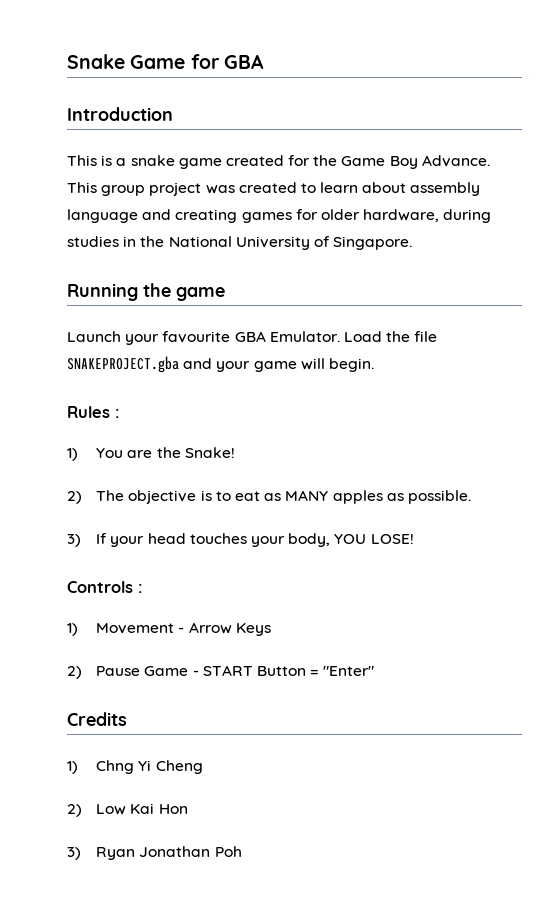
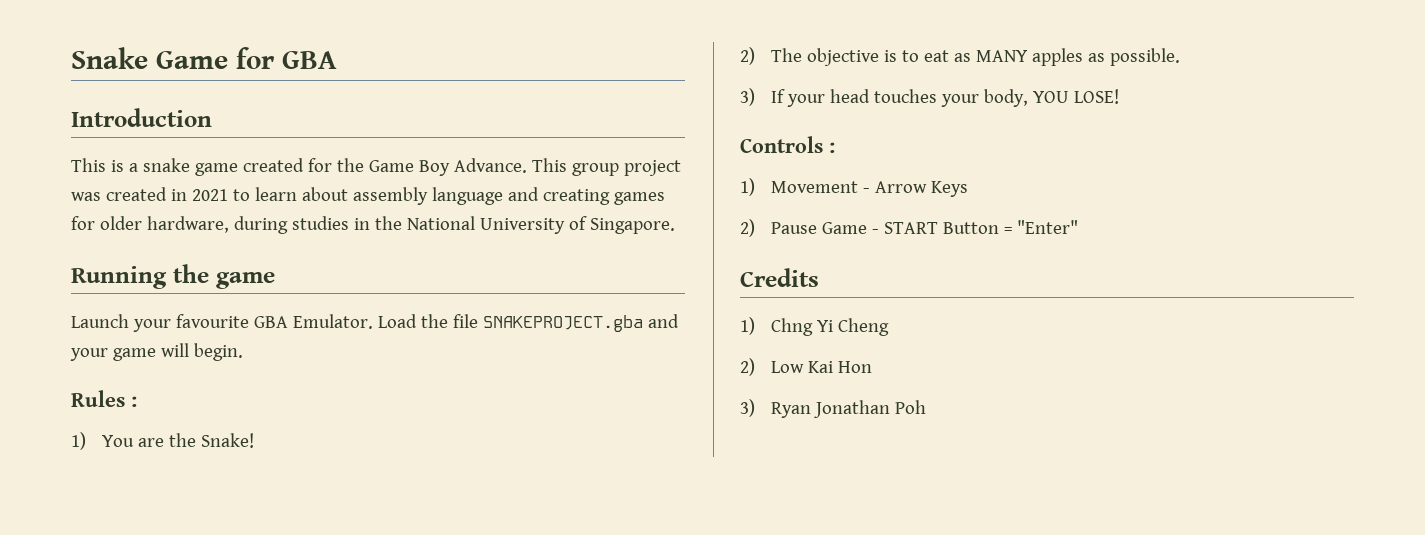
- This group project was created to learn about assembly language and creating games for older hardware, during studies in the National University of Singapore.
+ This group project was created in 2021 to learn about assembly language and creating games for older hardware, during studies in the National University of Singapore.

